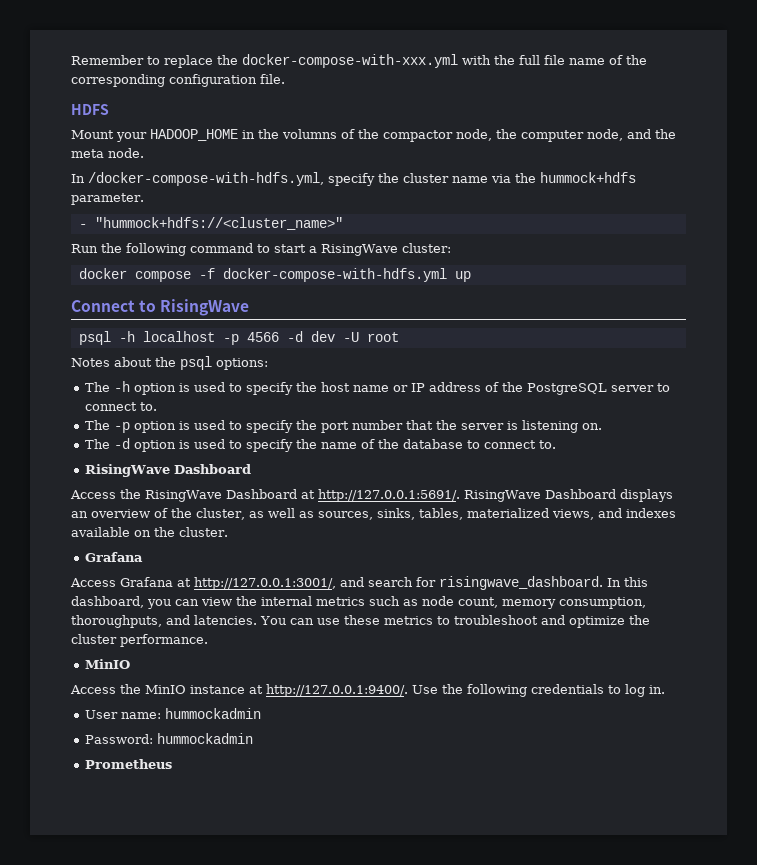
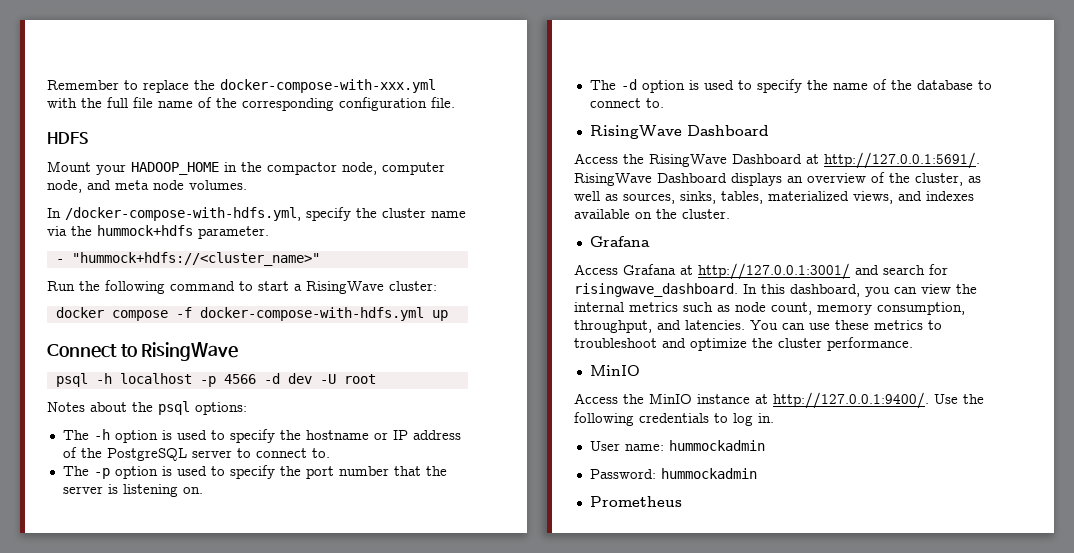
- Mount your HADOOP_HOME in the volumns of the compactor node, the computer node, and the meta node.
+ Mount your HADOOP_HOME in the compactor node, computer node, and meta node volumes.
- The -h option is used to specify the host name or IP address of the PostgreSQL server to connect to.
+ The -h option is used to specify the hostname or IP address of the PostgreSQL server to connect to.
- Access Grafana at http://127.0.0.1:3001/, and search for risingwave_dashboard.
+ Access Grafana at http://127.0.0.1:3001/ and search for risingwave_dashboard.
- In this dashboard, you can view the internal metrics such as node count, memory consumption, thoroughputs, and latencies.
+ In this dashboard, you can view the internal metrics such as node count, memory consumption, throughput, and latencies.

